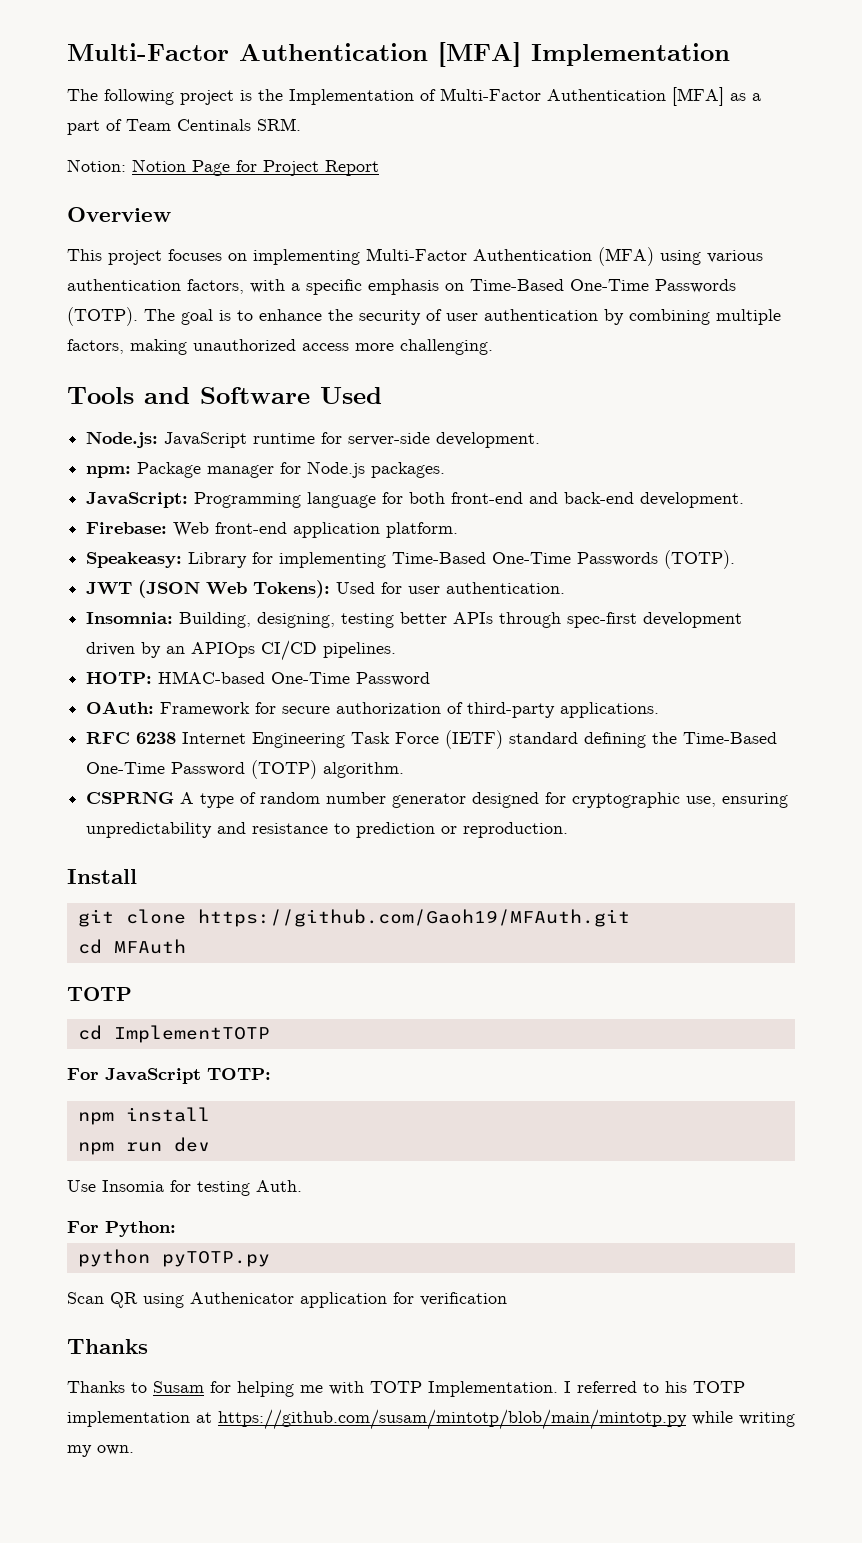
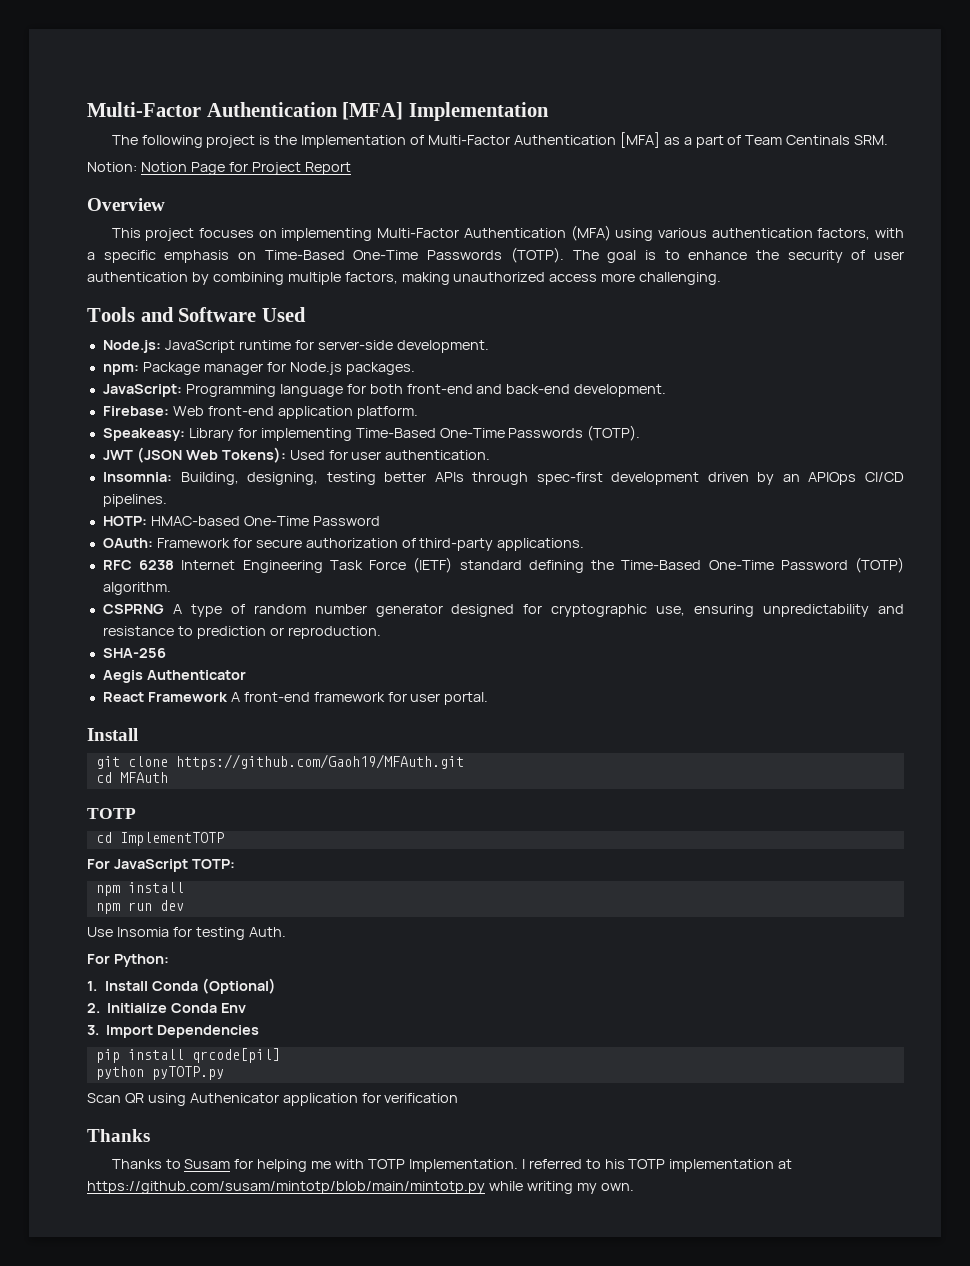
+ SHA-256
+ Aegis Authenticator
+ React Framework A front-end framework for user portal.
+ 1. Install Conda (Optional)
+ 2. Initialize Conda Env
+ 3. Import Dependencies
+ pip install qrcode[pil]

